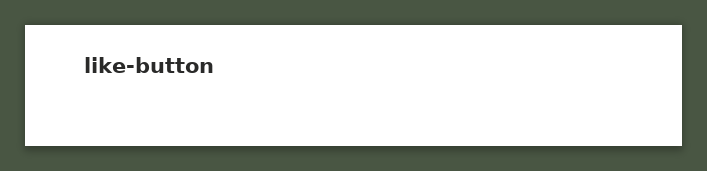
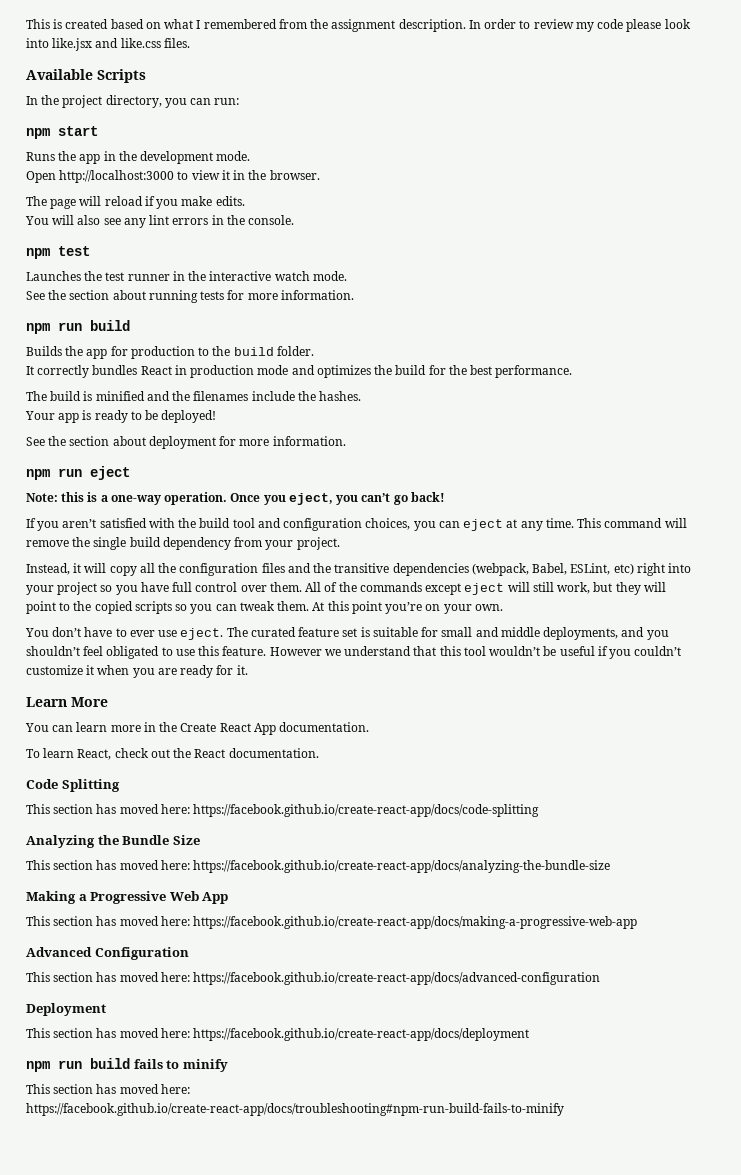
- like-button
+ This is created based on what I remembered from the assignment description. In order to review my code please look into like.jsx and like.css files.
+ Available Scripts
+ In the project directory, you can run:
+ npm start
+ Runs the app in the development mode.
+ Open http://localhost:3000 to view it in the browser.
+ The page will reload if you make edits.
+ You will also see any lint errors in the console.
+ npm test
+ Launches the test runner in the interactive watch mode.
+ See the section about running tests for more information.
+ npm run build
+ Builds the app for production to the build folder.
+ It correctly bundles React in production mode and optimizes the build for the best performance.
+ The build is minified and the filenames include the hashes.
+ Your app is ready to be deployed!
+ See the section about deployment for more information.
+ npm run eject
+ Note: this is a one-way operation. Once you eject, you can’t go back!
+ If you aren’t satisfied with the build tool and configuration choices, you can eject at any time. This command will remove the single build dependency from your project.
+ Instead, it will copy all the configuration files and the transitive dependencies (webpack, Babel, ESLint, etc) right into your project so you have full control over them. All of the commands except eject will still work, but they will point to the copied scripts so you can tweak them. At this point you’re on your own.
+ You don’t have to ever use eject. The curated feature set is suitable for small and middle deployments, and you shouldn’t feel obligated to use this feature. However we understand that this tool wouldn’t be useful if you couldn’t customize it when you are ready for it.
+ Learn More
+ You can learn more in the Create React App documentation.
+ To learn React, check out the React documentation.
+ Code Splitting
+ This section has moved here: https://facebook.github.io/create-react-app/docs/code-splitting
+ Analyzing the Bundle Size
+ This section has moved here: https://facebook.github.io/create-react-app/docs/analyzing-the-bundle-size
+ Making a Progressive Web App
+ This section has moved here: https://facebook.github.io/create-react-app/docs/making-a-progressive-web-app
+ Advanced Configuration
+ This section has moved here: https://facebook.github.io/create-react-app/docs/advanced-configuration
+ Deployment
+ This section has moved here: https://facebook.github.io/create-react-app/docs/deployment
+ npm run build fails to minify
+ This section has moved here: https://facebook.github.io/create-react-app/docs/troubleshooting#npm-run-build-fails-to-minify

